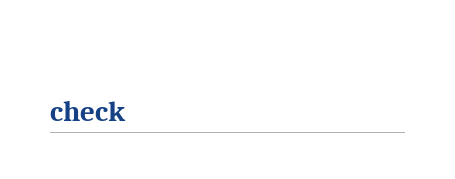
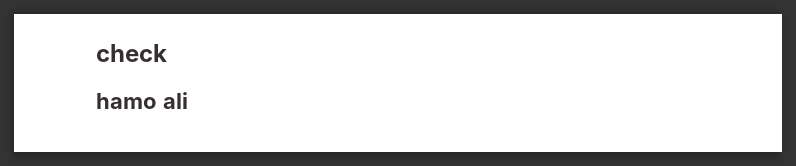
+ hamo ali

